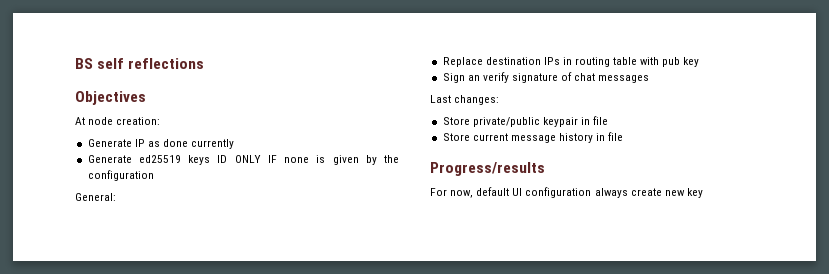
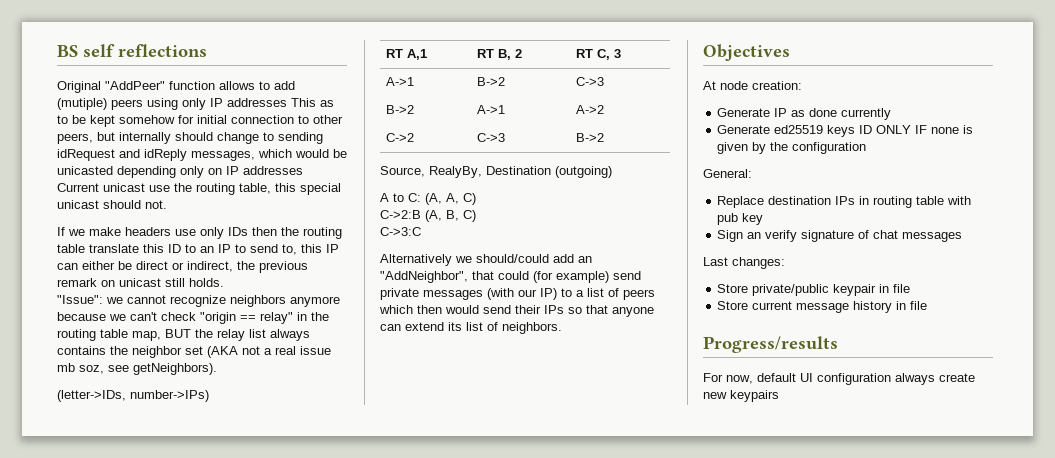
+ Original "AddPeer" function allows to add (mutiple) peers using only IP addresses This as to be kept somehow for initial connection to other peers, but internally should change to sending idRequest and idReply messages, which would be unicasted depending only on IP addresses Current unicast use the routing table, this special unicast should not.
+ If we make headers use only IDs then the routing table translate this ID to an IP to send to, this IP can either be direct or indirect, the previous remark on unicast still holds.
+ "Issue": we cannot recognize neighbors anymore because we can't check "origin == relay" in the routing table map, BUT the relay list always contains the neighbor set (AKA not a real issue mb soz, see getNeighbors).
+ (letter->IDs, number->IPs)
+ RT A,1 | RT B, 2 | RT C, 3
+ A->1 | B->2 | C->3
+ B->2 | A->1 | A->2
+ C->2 | C->3 | B->2
+ Source, RealyBy, Destination (outgoing)
+ A to C: (A, A, C)
+ C->2:B (A, B, C)
+ C->3:C
+ Alternatively we should/could add an "AddNeighbor", that could (for example) send private messages (with our IP) to a list of peers which then would send their IPs so that anyone can extend its list of neighbors.
- For now, default UI configuration always create new key
+ For now, default UI configuration always create new keypairs

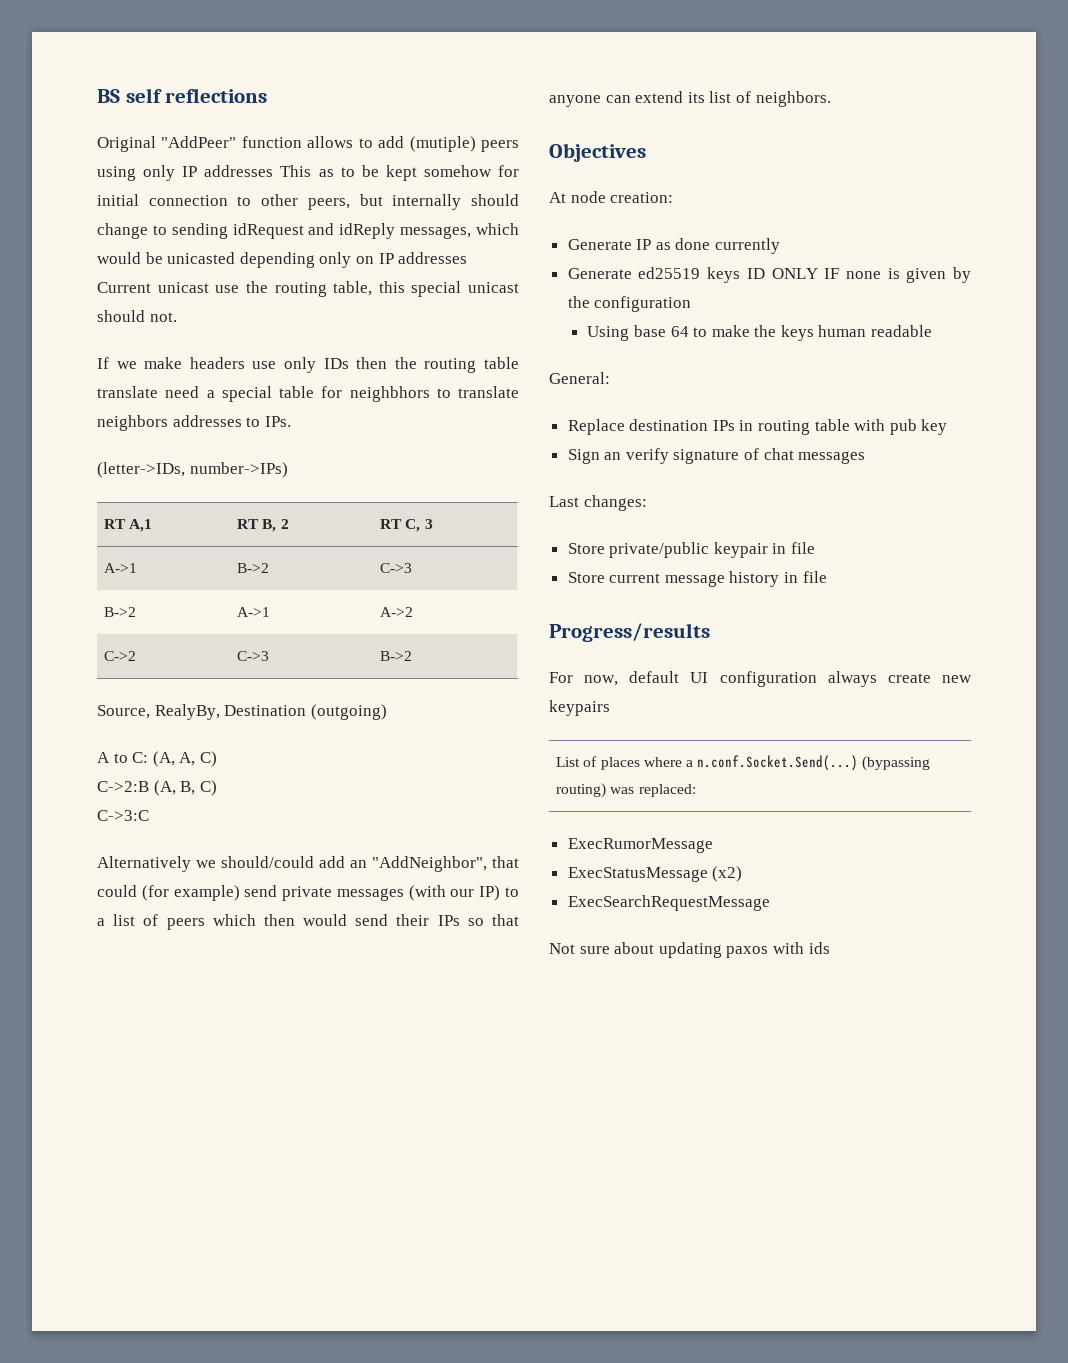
- If we make headers use only IDs then the routing table translate this ID to an IP to send to, this IP can either be direct or indirect, the previous remark on unicast still holds.
- "Issue": we cannot recognize neighbors anymore because we can't check "origin == relay" in the routing table map, BUT the relay list always contains the neighbor set (AKA not a real issue mb soz, see getNeighbors).
+ If we make headers use only IDs then the routing table translate need a special table for neighbhors to translate neighbors addresses to IPs.
+ Using base 64 to make the keys human readable
+ List of places where a n.conf.Socket.Send(...) (bypassing routing) was replaced:
+ ExecRumorMessage
+ ExecStatusMessage (x2)
+ ExecSearchRequestMessage
+ Not sure about updating paxos with ids

